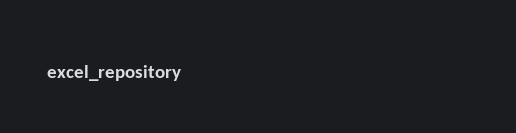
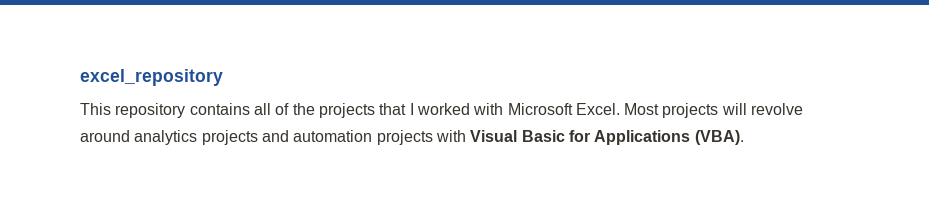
+ This repository contains all of the projects that I worked with Microsoft Excel. Most projects will revolve around analytics projects and automation projects with Visual Basic for Applications (VBA).

